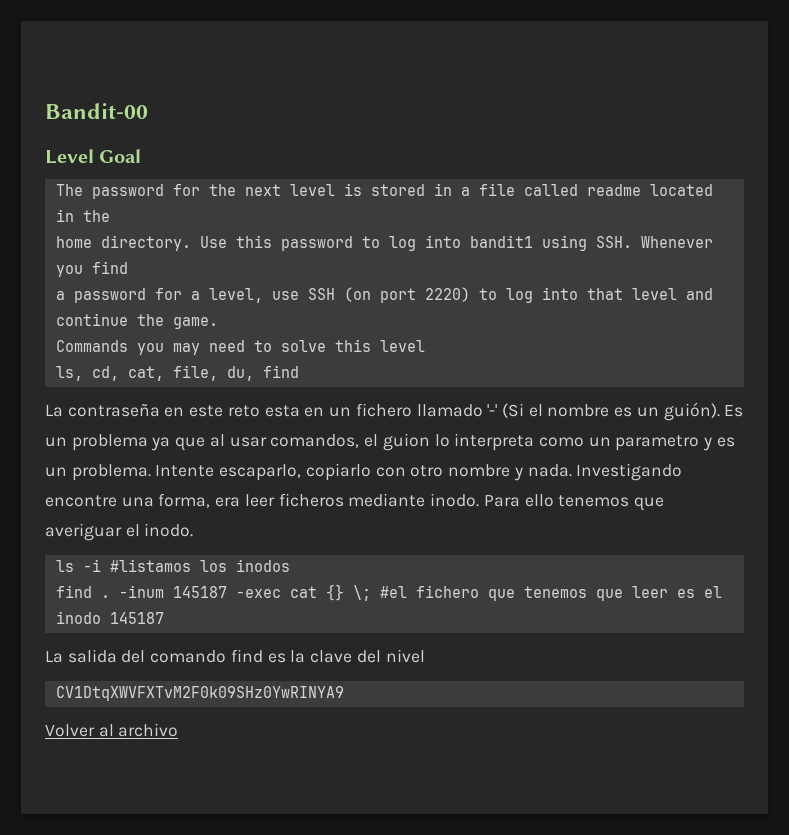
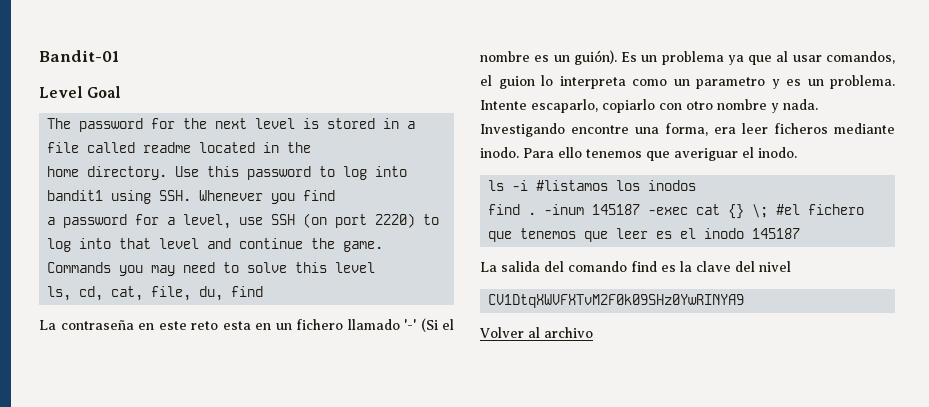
- Bandit-00
+ Bandit-01

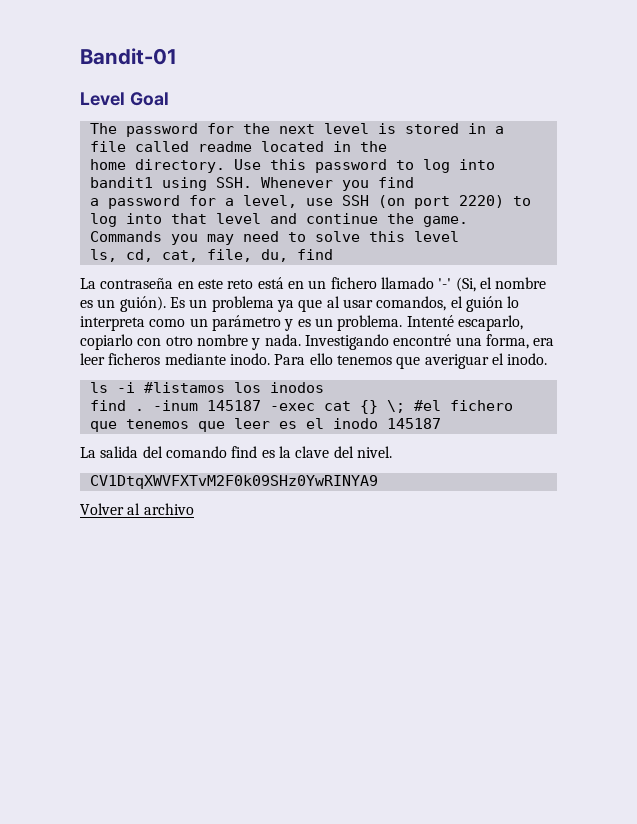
- La contraseña en este reto esta en un fichero llamado '-' (Si el nombre es un guión).
+ La contraseña en este reto está en un fichero llamado '-' (Si, el nombre es un guión).
- Es un problema ya que al usar comandos, el guion lo interpreta como un parametro y es un problema.
+ Es un problema ya que al usar comandos, el guión lo interpreta como un parámetro y es un problema.
- Intente escaparlo, copiarlo con otro nombre y nada.
+ Intenté escaparlo, copiarlo con otro nombre y nada.
- Investigando encontre una forma, era leer ficheros mediante inodo.
+ Investigando encontré una forma, era leer ficheros mediante inodo.
- La salida del comando find es la clave del nivel
+ La salida del comando find es la clave del nivel.

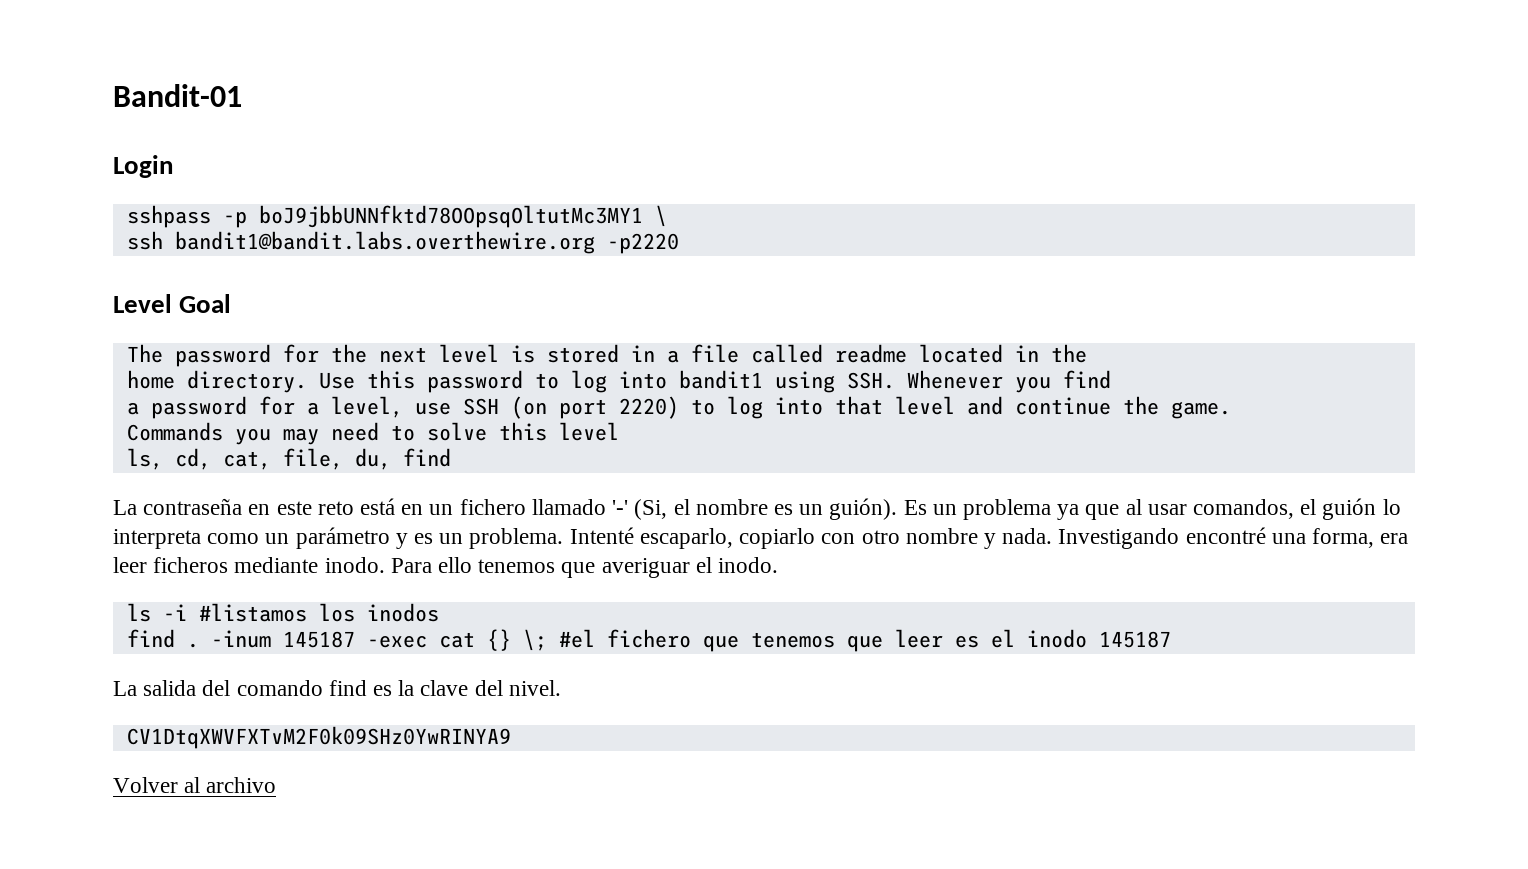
+ Login
+ sshpass -p boJ9jbbUNNfktd78OOpsqOltutMc3MY1 \
+ ssh bandit1@bandit.labs.overthewire.org -p2220

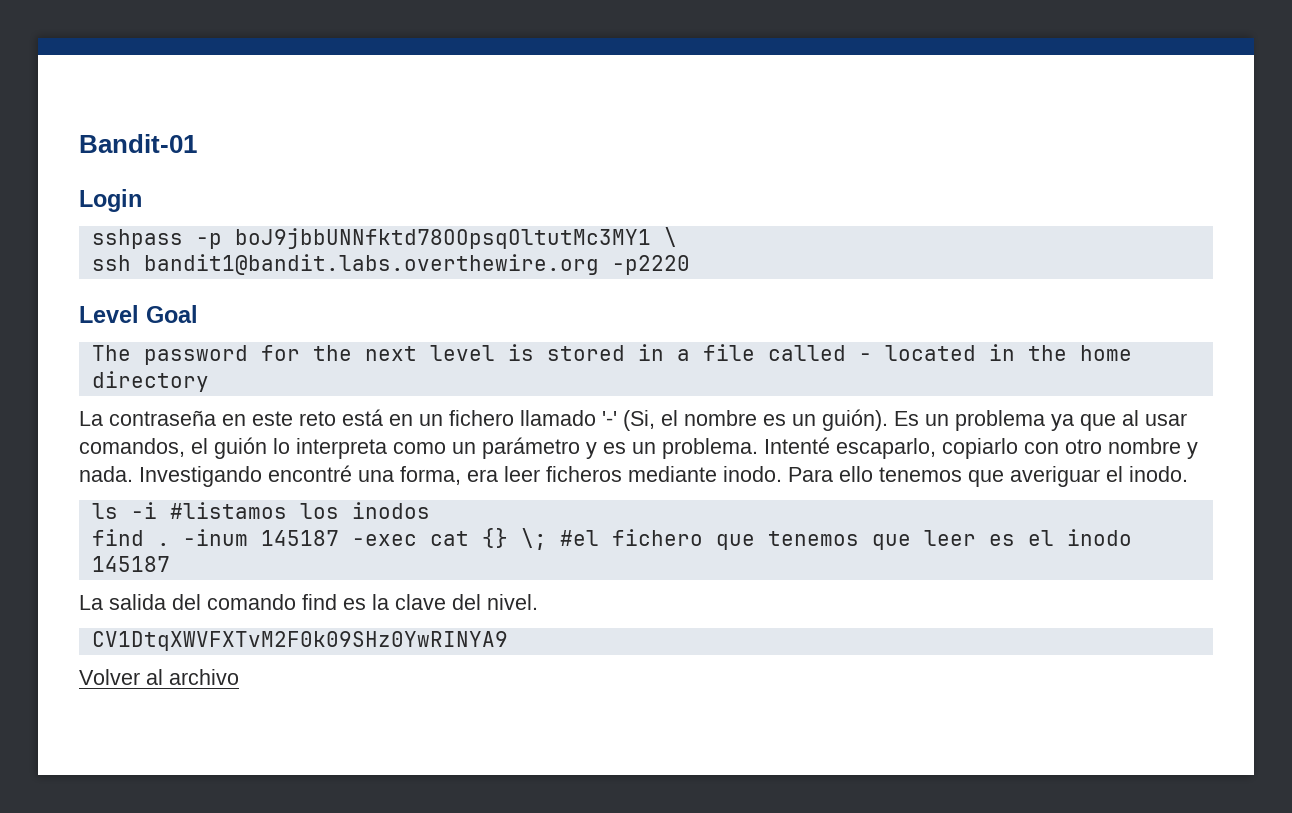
- The password for the next level is stored in a file called readme located in the
- home directory. Use this password to log into bandit1 using SSH. Whenever you find
- a password for a level, use SSH (on port 2220) to log into that level and continue the game.
- Commands you may need to solve this level
- ls, cd, cat, file, du, find
+ The password for the next level is stored in a file called - located in the home directory

